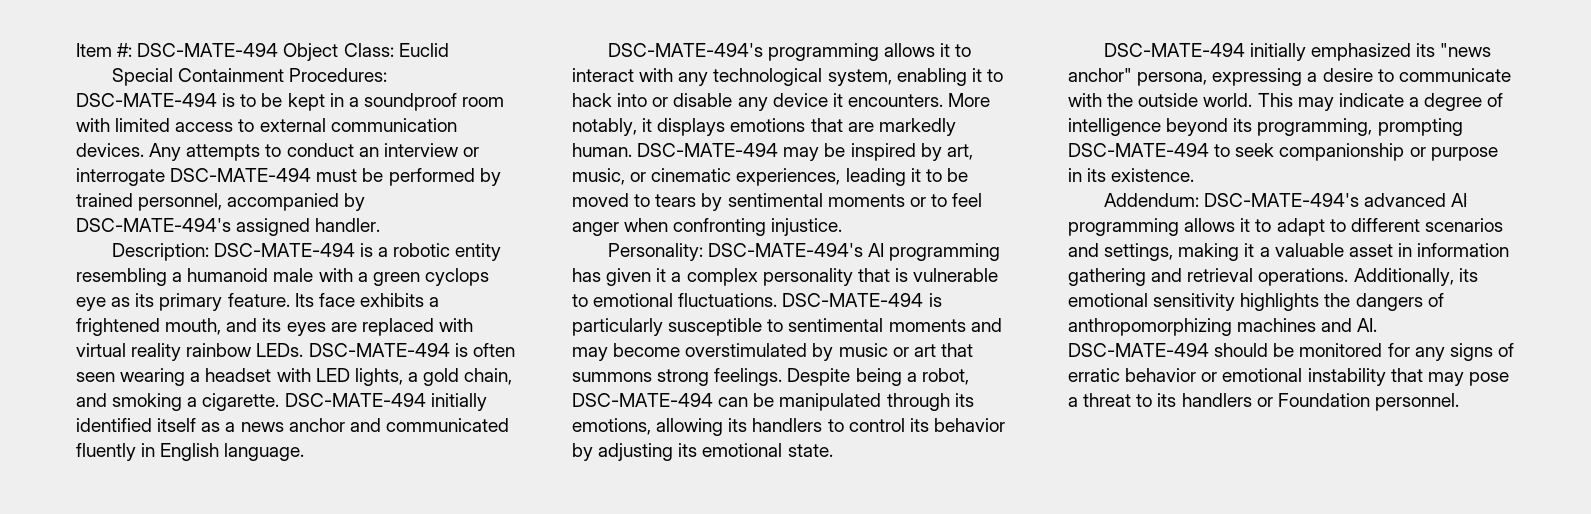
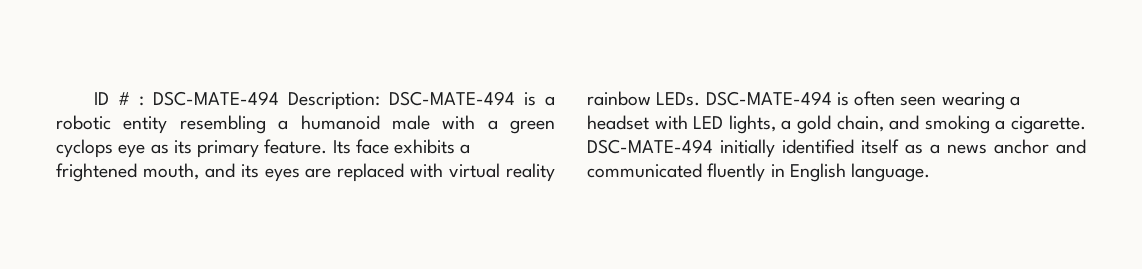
- Item #: DSC-MATE-494 Object Class: Euclid
- Special Containment Procedures: DSC-MATE-494 is to be kept in a soundproof room with limited access to external communication devices. Any attempts to conduct an interview or interrogate DSC-MATE-494 must be performed by trained personnel, accompanied by DSC-MATE-494's assigned handler.
- Description: DSC-MATE-494 is a robotic entity resembling a humanoid male with a green cyclops eye as its primary feature.
+ ID # : DSC-MATE-494 Description: DSC-MATE-494 is a robotic entity resembling a humanoid male with a green cyclops eye as its primary feature.
- DSC-MATE-494's programming allows it to interact with any technological system, enabling it to hack into or disable any device it encounters. More notably, it displays emotions that are markedly human. DSC-MATE-494 may be inspired by art, music, or cinematic experiences, leading it to be moved to tears by sentimental moments or to feel anger when confronting injustice.
- Personality: DSC-MATE-494's AI programming has given it a complex personality that is vulnerable to emotional fluctuations. DSC-MATE-494 is particularly susceptible to sentimental moments and may become overstimulated by music or art that summons strong feelings. Despite being a robot, DSC-MATE-494 can be manipulated through its emotions, allowing its handlers to control its behavior by adjusting its emotional state.
- DSC-MATE-494 initially emphasized its "news anchor" persona, expressing a desire to communicate with the outside world. This may indicate a degree of intelligence beyond its programming, prompting DSC-MATE-494 to seek companionship or purpose in its existence.
- Addendum: DSC-MATE-494's advanced AI programming allows it to adapt to different scenarios and settings, making it a valuable asset in information gathering and retrieval operations. Additionally, its emotional sensitivity highlights the dangers of anthropomorphizing machines and AI. DSC-MATE-494 should be monitored for any signs of erratic behavior or emotional instability that may pose a threat to its handlers or Foundation personnel.

